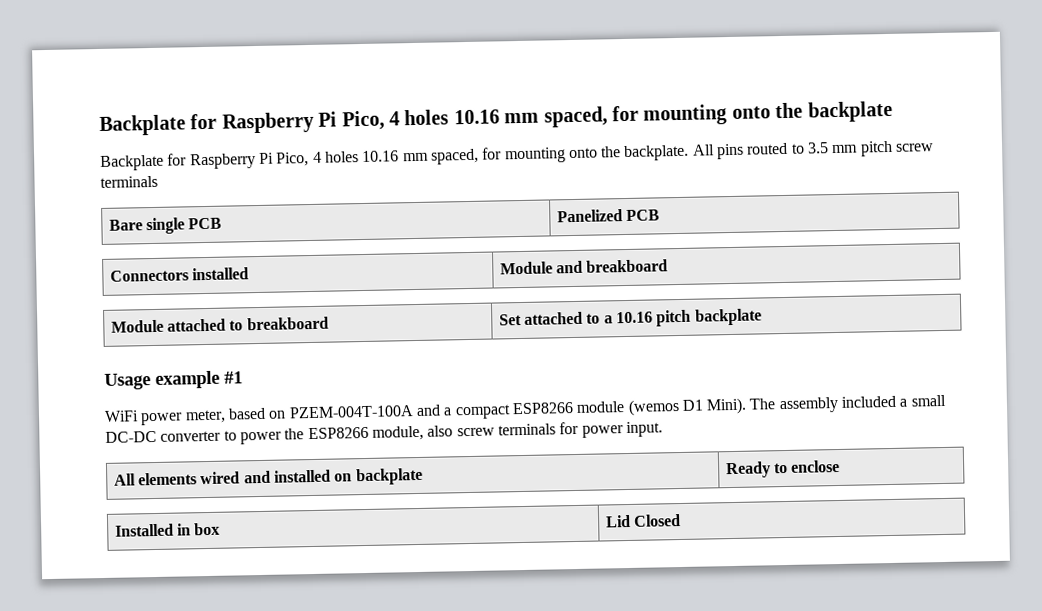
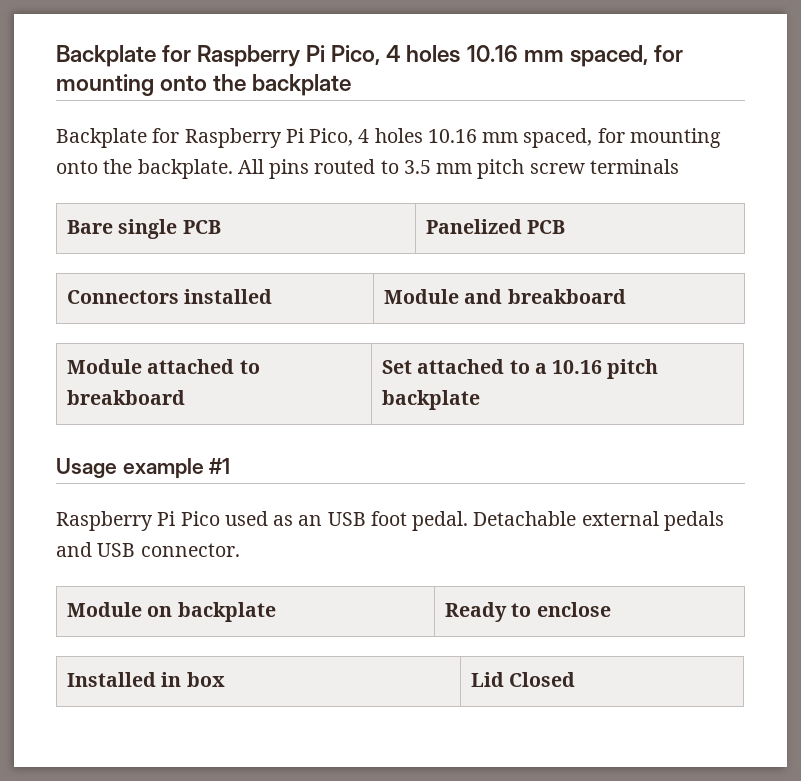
- WiFi power meter, based on PZEM-004T-100A and a compact ESP8266 module (wemos D1 Mini). The assembly included a small DC-DC converter to power the ESP8266 module, also screw terminals for power input.
- All elements wired and installed on backplate | Ready to enclose
+ Raspberry Pi Pico used as an USB foot pedal. Detachable external pedals and USB connector.
+ Module on backplate | Ready to enclose

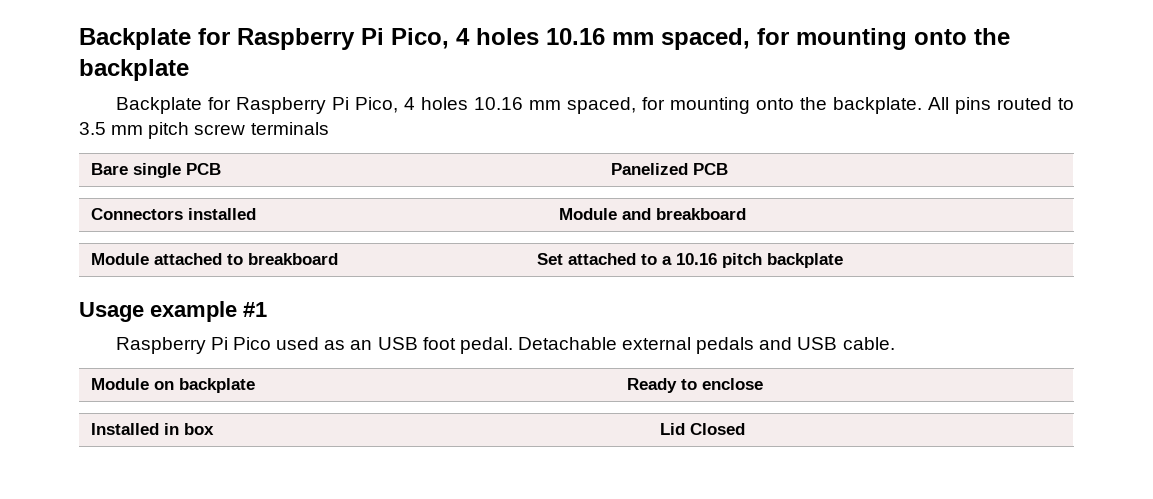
- Detachable external pedals and USB connector.
+ Detachable external pedals and USB cable.

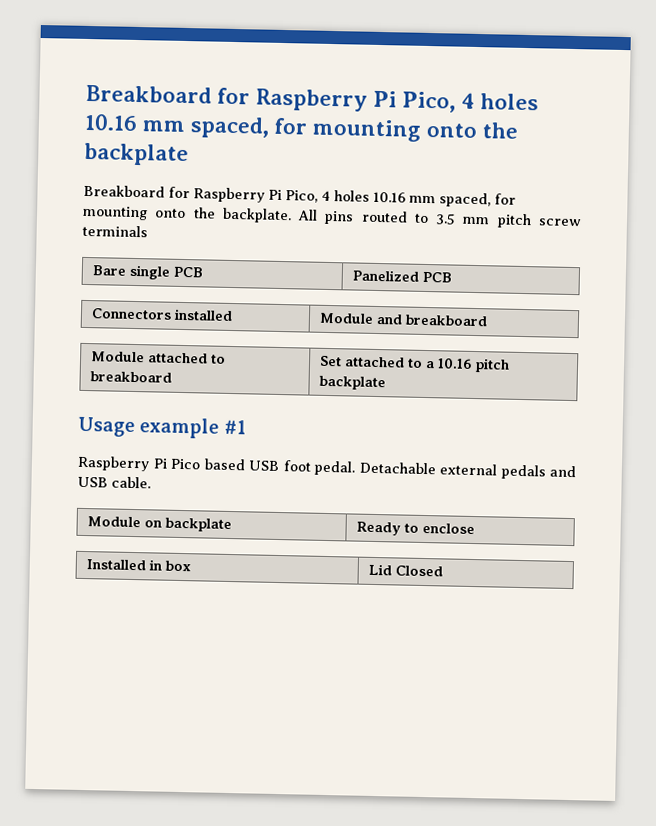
- Backplate for Raspberry Pi Pico, 4 holes 10.16 mm spaced, for mounting onto the backplate
+ Breakboard for Raspberry Pi Pico, 4 holes 10.16 mm spaced, for mounting onto the backplate
- Backplate for Raspberry Pi Pico, 4 holes 10.16 mm spaced, for mounting onto the backplate.
+ Breakboard for Raspberry Pi Pico, 4 holes 10.16 mm spaced, for mounting onto the backplate.
- Raspberry Pi Pico used as an USB foot pedal.
+ Raspberry Pi Pico based USB foot pedal.

